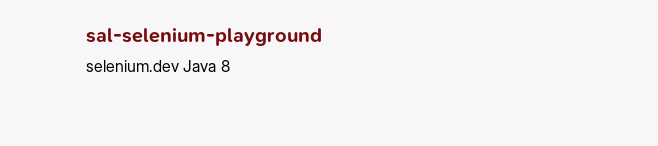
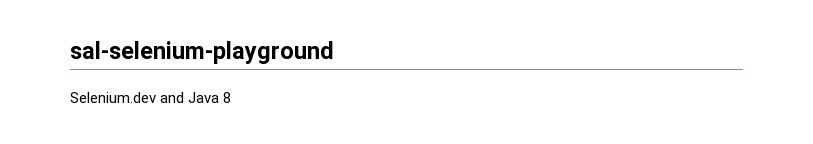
- selenium.dev Java 8
+ Selenium.dev and Java 8

